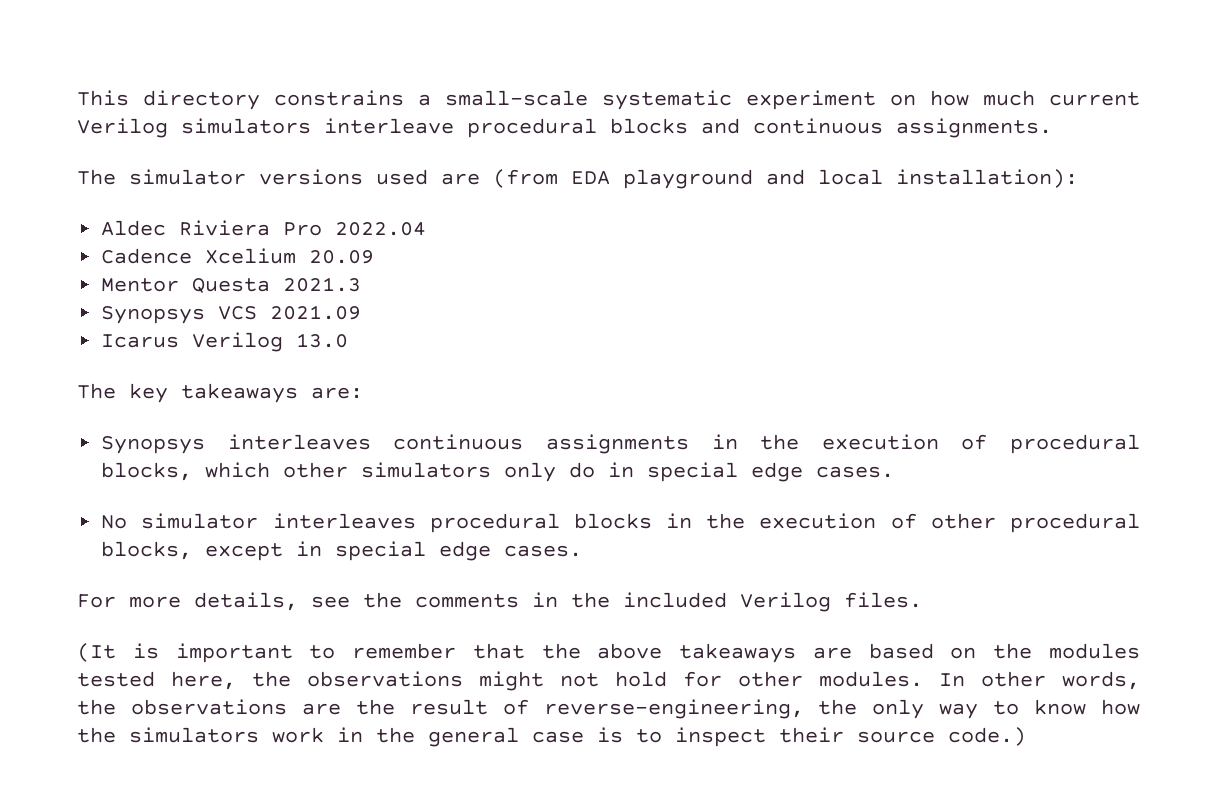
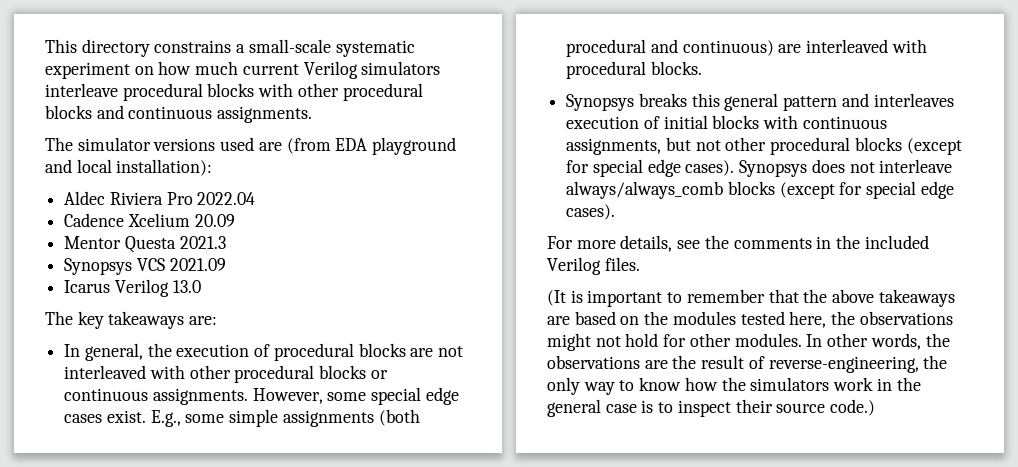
- This directory constrains a small-scale systematic experiment on how much current Verilog simulators interleave procedural blocks and continuous assignments.
+ This directory constrains a small-scale systematic experiment on how much current Verilog simulators interleave procedural blocks with other procedural blocks and continuous assignments.
- Synopsys interleaves continuous assignments in the execution of procedural blocks, which other simulators only do in special edge cases.
- No simulator interleaves procedural blocks in the execution of other procedural blocks, except in special edge cases.
+ In general, the execution of procedural blocks are not interleaved with other procedural blocks or continuous assignments. However, some special edge cases exist. E.g., some simple assignments (both procedural and continuous) are interleaved with procedural blocks.
+ Synopsys breaks this general pattern and interleaves execution of initial blocks with continuous assignments, but not other procedural blocks (except for special edge cases). Synopsys does not interleave always/always_comb blocks (except for special edge cases).

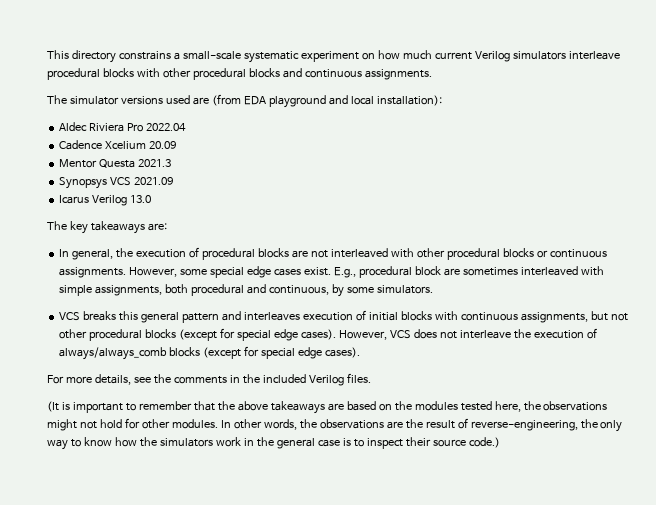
- E.g., some simple assignments (both procedural and continuous) are interleaved with procedural blocks.
- Synopsys breaks this general pattern and interleaves execution of initial blocks with continuous assignments, but not other procedural blocks (except for special edge cases).
+ E.g., procedural block are sometimes interleaved with simple assignments, both procedural and continuous, by some simulators.
+ VCS breaks this general pattern and interleaves execution of initial blocks with continuous assignments, but not other procedural blocks (except for special edge cases).
- Synopsys does not interleave always/always_comb blocks (except for special edge cases).
+ However, VCS does not interleave the execution of always/always_comb blocks (except for special edge cases).

